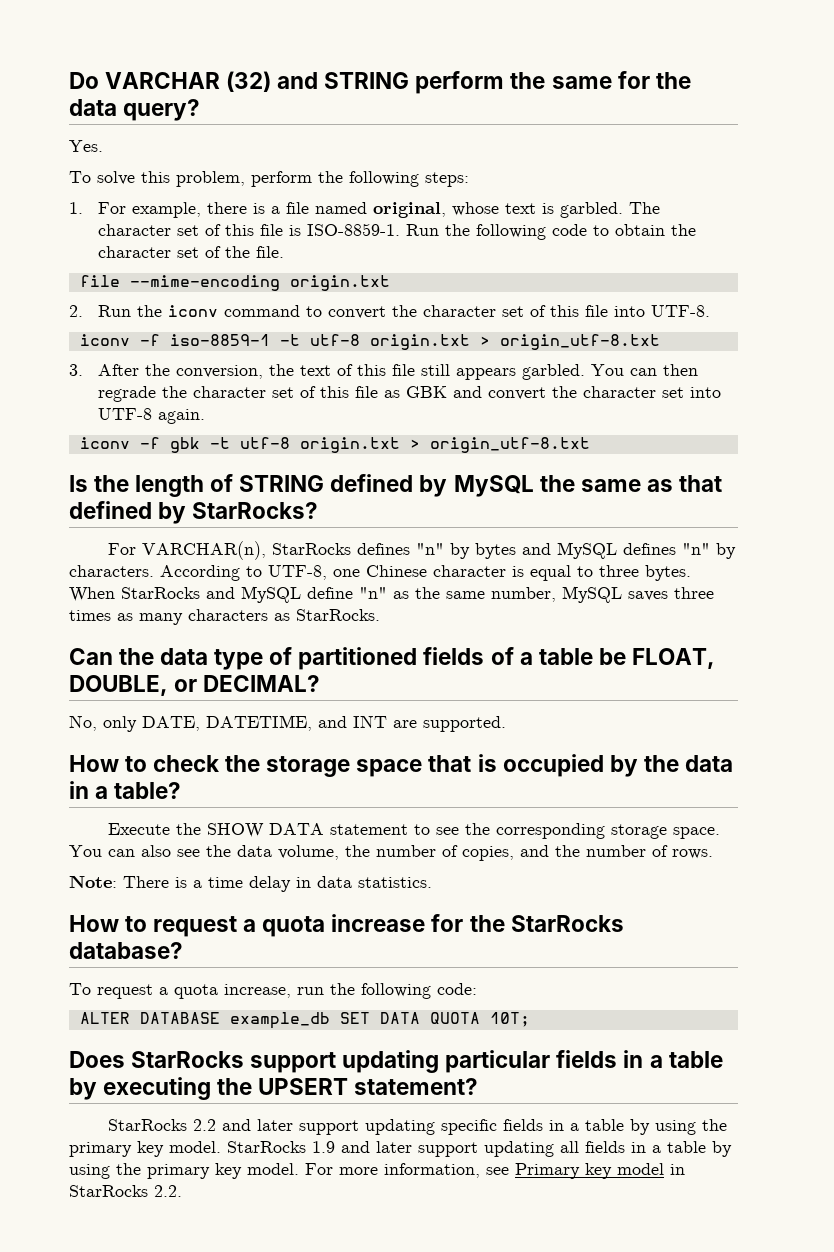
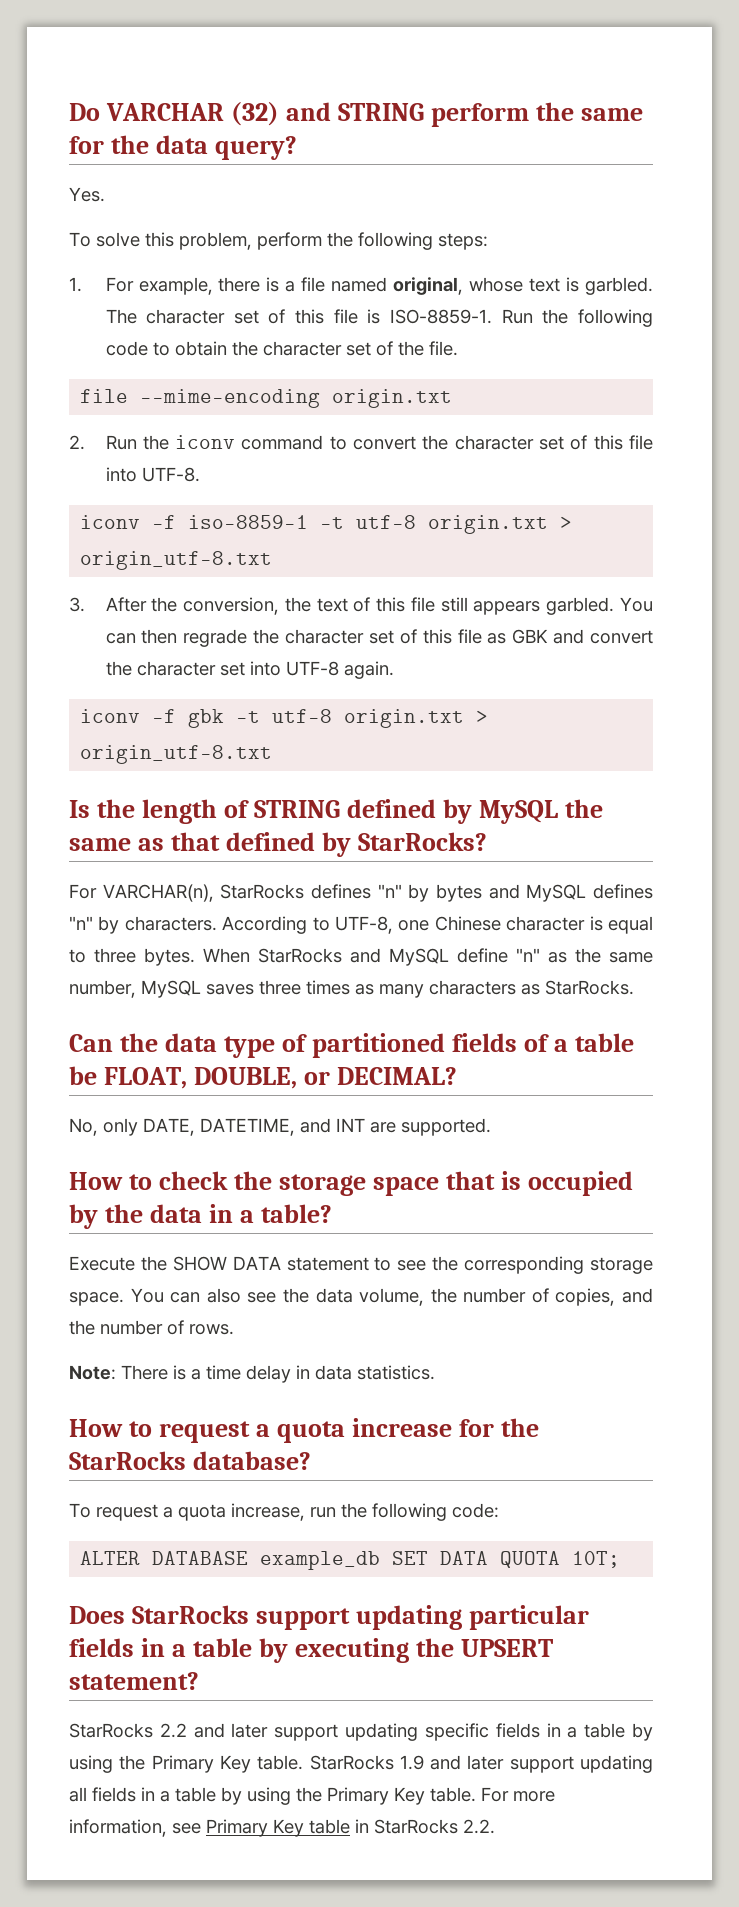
- StarRocks 2.2 and later support updating specific fields in a table by using the primary key model.
+ StarRocks 2.2 and later support updating specific fields in a table by using the Primary Key table.
- StarRocks 1.9 and later support updating all fields in a table by using the primary key model.
+ StarRocks 1.9 and later support updating all fields in a table by using the Primary Key table.
- For more information, see Primary key model in StarRocks 2.2.
+ For more information, see Primary Key table in StarRocks 2.2.

